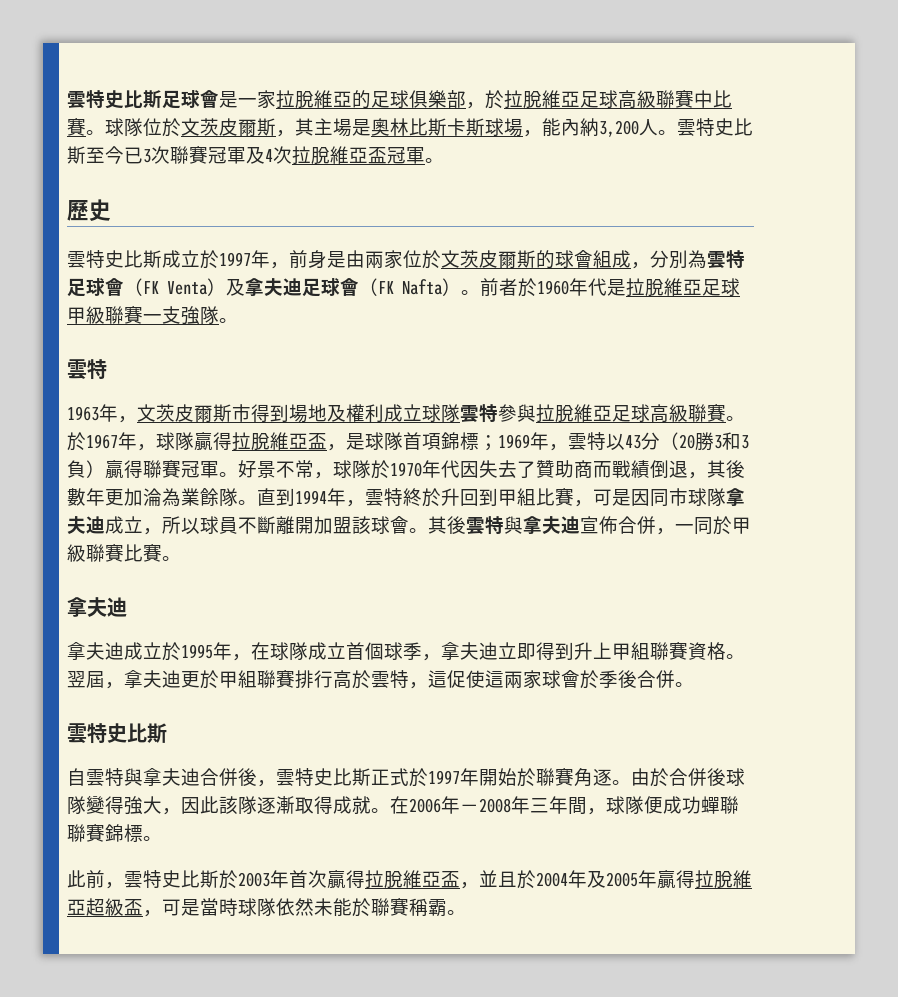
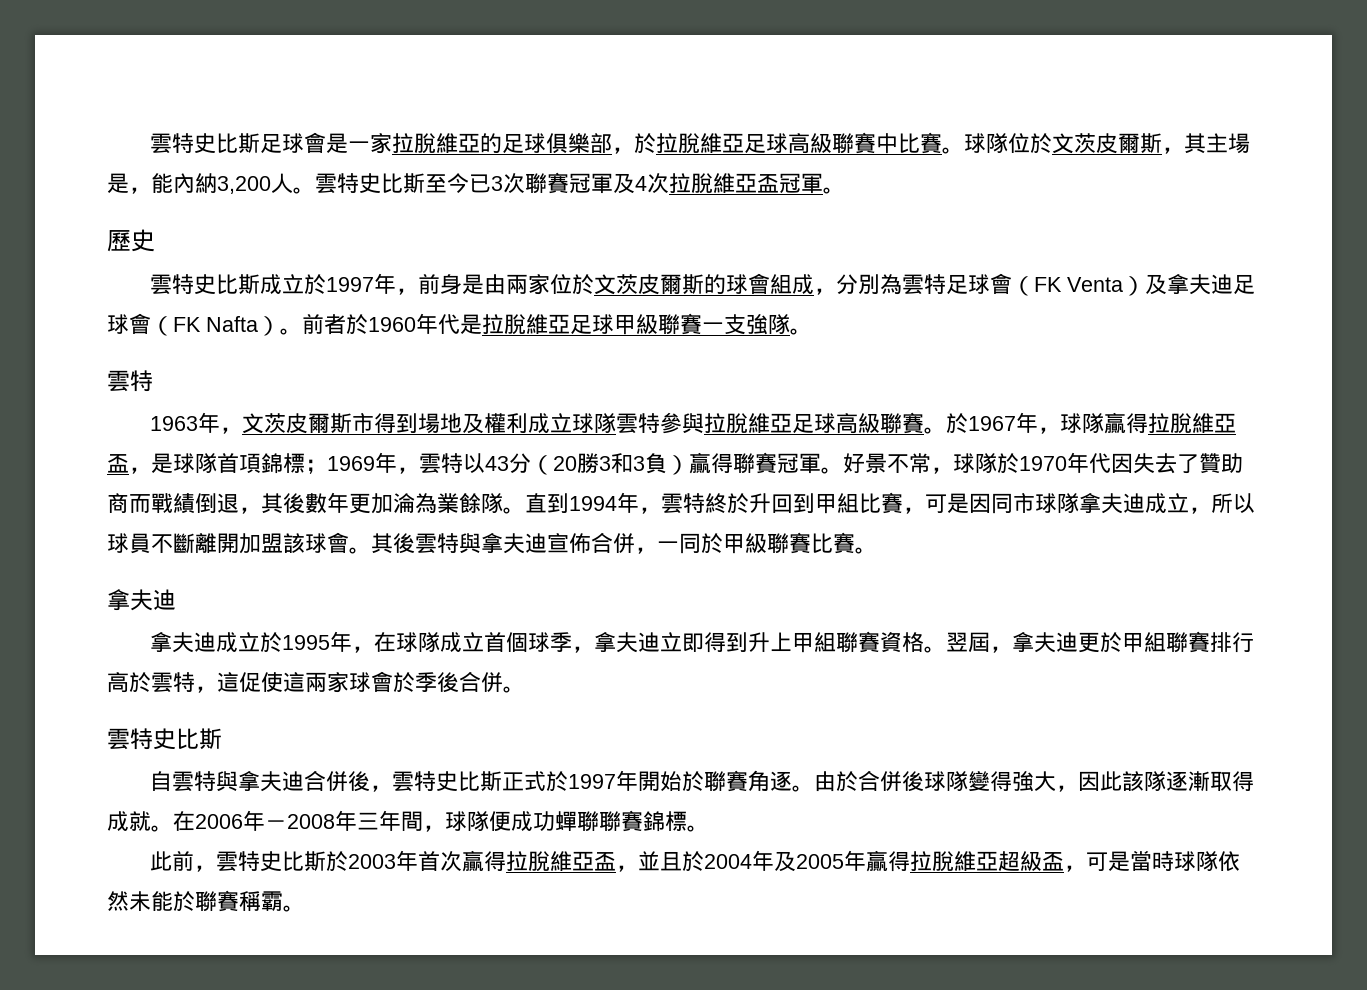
- 球隊位於文茨皮爾斯，其主場是奧林比斯卡斯球場，能內納3,200人。
+ 球隊位於文茨皮爾斯，其主場是，能內納3,200人。

